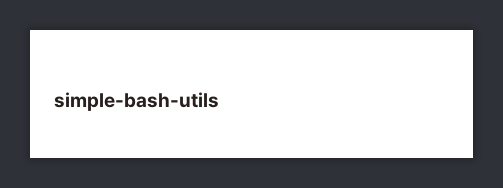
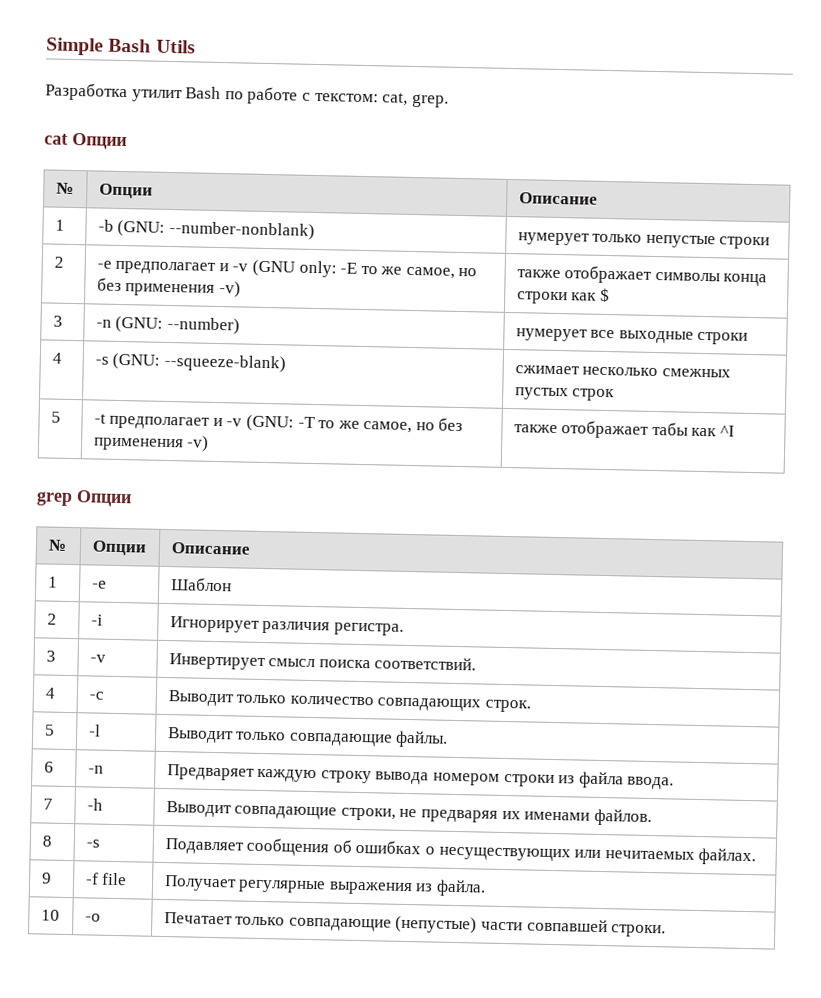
- simple-bash-utils
+ Simple Bash Utils
+ Разработка утилит Bash по работе с текстом: cat, grep.
+ cat Опции
+ № | Опции | Описание
+ 1 | -b (GNU: --number-nonblank) | нумерует только непустые строки
+ 2 | -e предполагает и -v (GNU only: -E то же самое, но без применения -v) | также отображает символы конца строки как $
+ 3 | -n (GNU: --number) | нумерует все выходные строки
+ 4 | -s (GNU: --squeeze-blank) | сжимает несколько смежных пустых строк
+ 5 | -t предполагает и -v (GNU: -T то же самое, но без применения -v) | также отображает табы как ^I
+ grep Опции
+ № | Опции | Описание
+ 1 | -e | Шаблон
+ 2 | -i | Игнорирует различия регистра.
+ 3 | -v | Инвертирует смысл поиска соответствий.
+ 4 | -c | Выводит только количество совпадающих строк.
+ 5 | -l | Выводит только совпадающие файлы.
+ 6 | -n | Предваряет каждую строку вывода номером строки из файла ввода.
+ 7 | -h | Выводит совпадающие строки, не предваряя их именами файлов.
+ 8 | -s | Подавляет сообщения об ошибках о несуществующих или нечитаемых файлах.
+ 9 | -f file | Получает регулярные выражения из файла.
+ 10 | -o | Печатает только совпадающие (непустые) части совпавшей строки.

